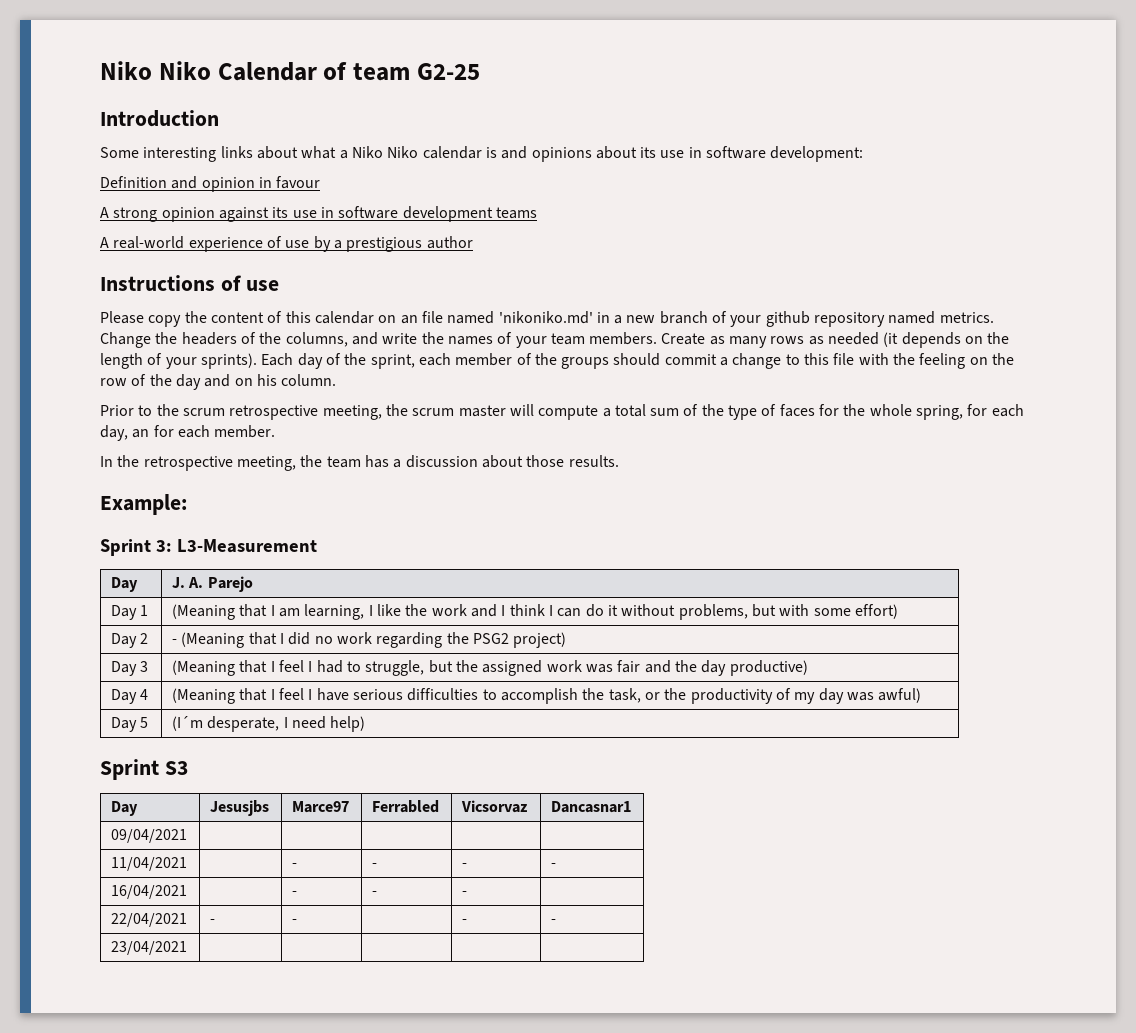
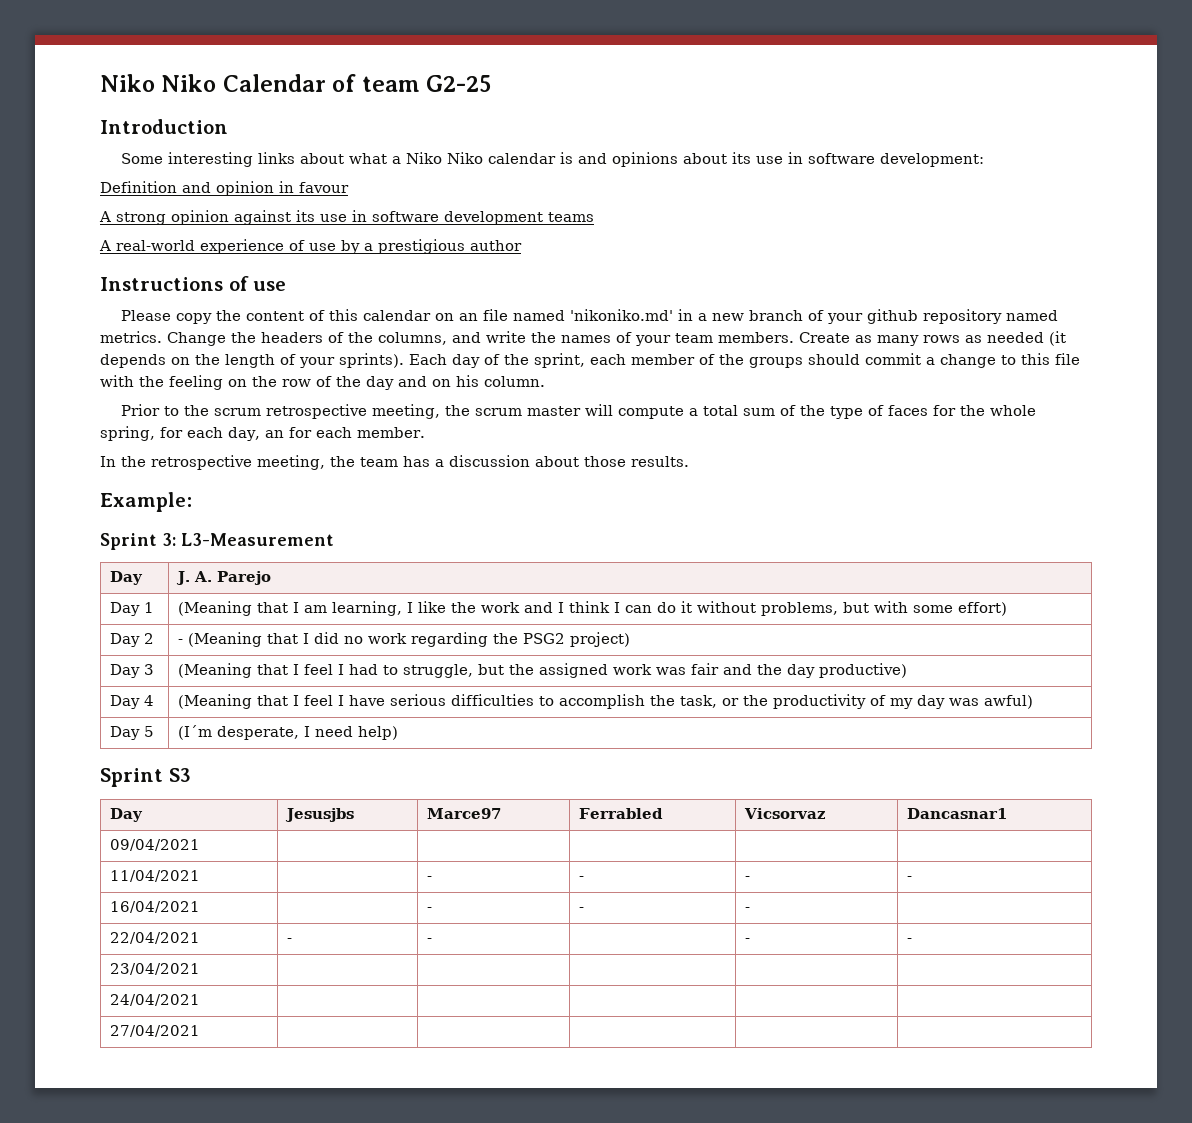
+ 24/04/2021 | | | | |
+ 27/04/2021 | | | | |

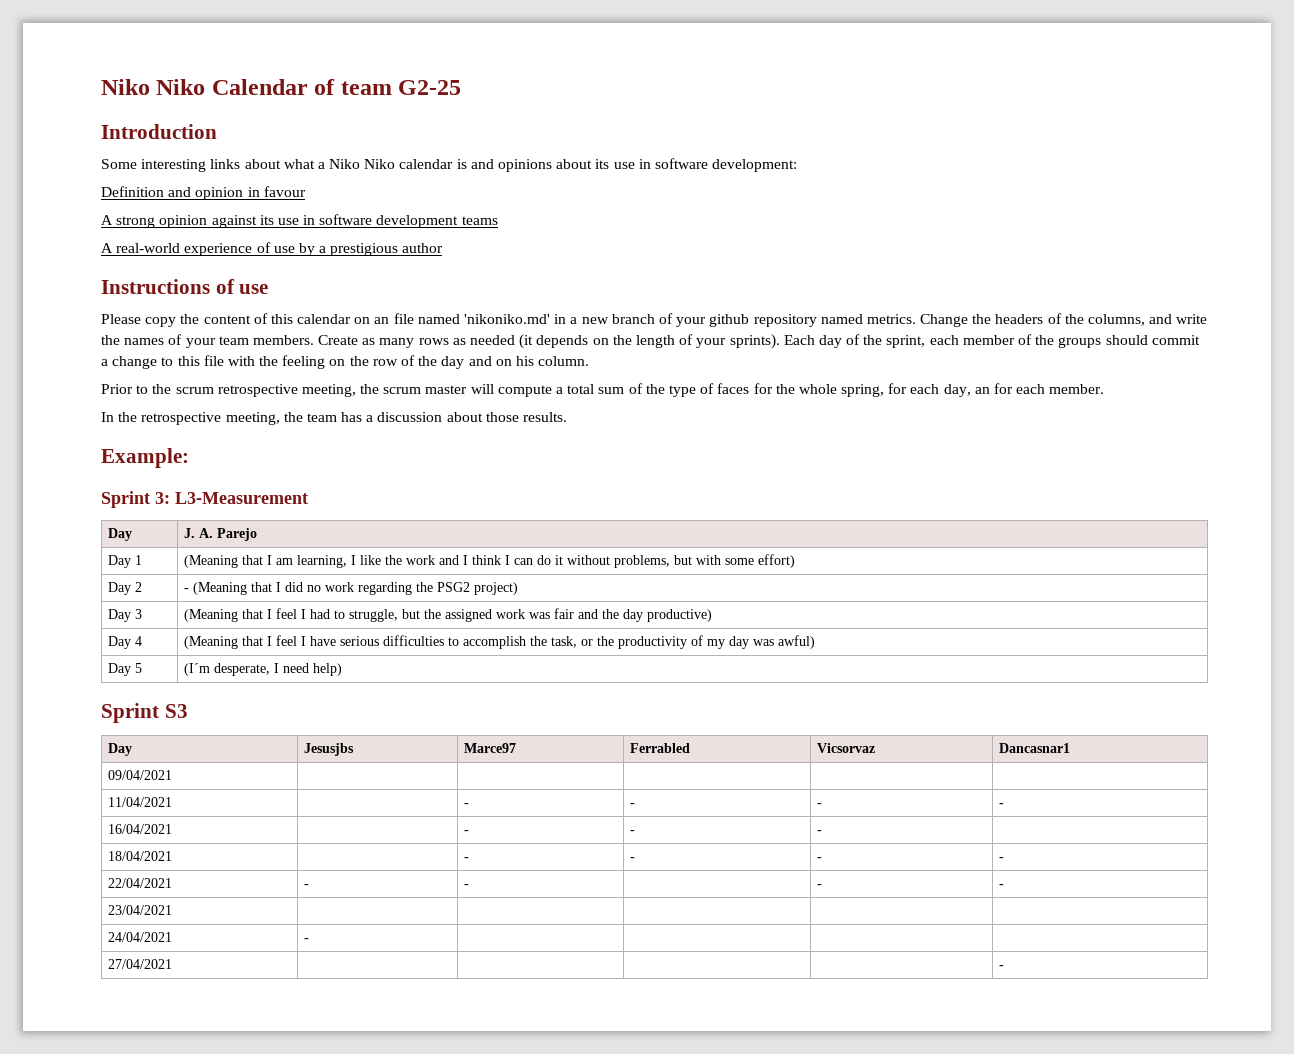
+ 18/04/2021 | | - | - | - | -
- 24/04/2021 | | | | |
+ 24/04/2021 | - | | | |
- 27/04/2021 | | | | |
+ 27/04/2021 | | | | | -

